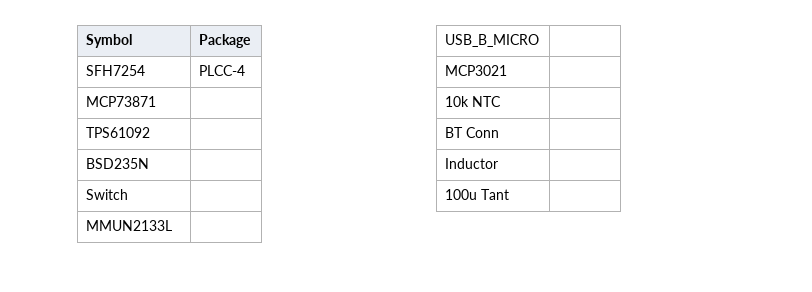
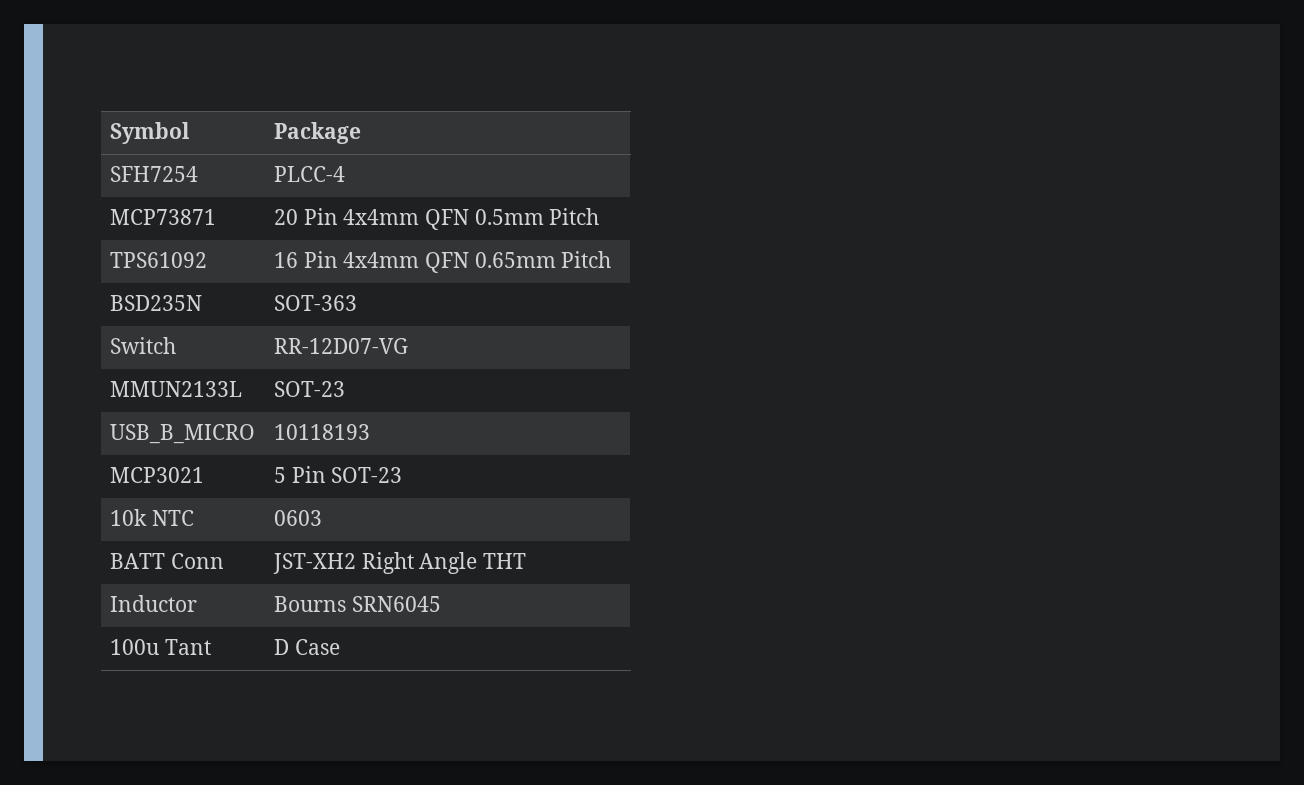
- MCP73871 |
- TPS61092 |
+ MCP73871 | 20 Pin 4x4mm QFN 0.5mm Pitch
+ TPS61092 | 16 Pin 4x4mm QFN 0.65mm Pitch
- BSD235N |
+ BSD235N | SOT-363
- Switch |
+ Switch | RR-12D07-VG
- MMUN2133L |
+ MMUN2133L | SOT-23
- USB_B_MICRO |
+ USB_B_MICRO | 10118193
- MCP3021 |
+ MCP3021 | 5 Pin SOT-23
- 10k NTC |
- BT Conn |
+ 10k NTC | 0603
+ BATT Conn | JST-XH2 Right Angle THT
- Inductor |
+ Inductor | Bourns SRN6045
- 100u Tant |
+ 100u Tant | D Case

